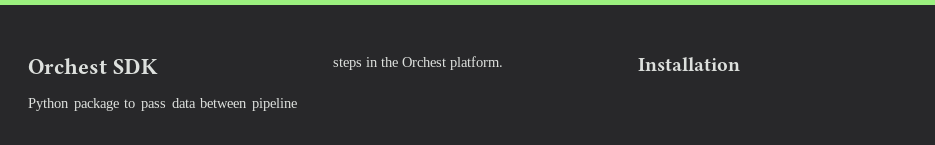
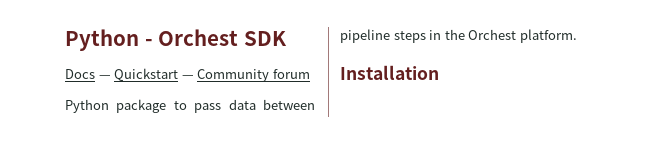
- Orchest SDK
+ Python - Orchest SDK
+ Docs — Quickstart — Community forum

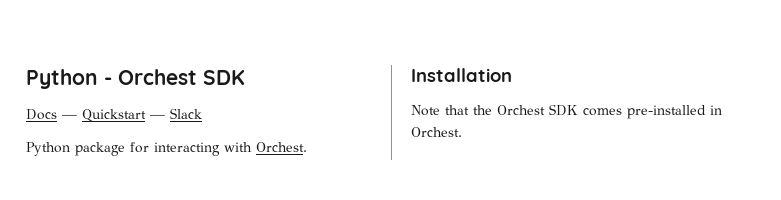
- Docs — Quickstart — Community forum
+ Docs — Quickstart — Slack
- Python package to pass data between pipeline steps in the Orchest platform.
+ Python package for interacting with Orchest.
  Installation
+ Note that the Orchest SDK comes pre-installed in Orchest.

